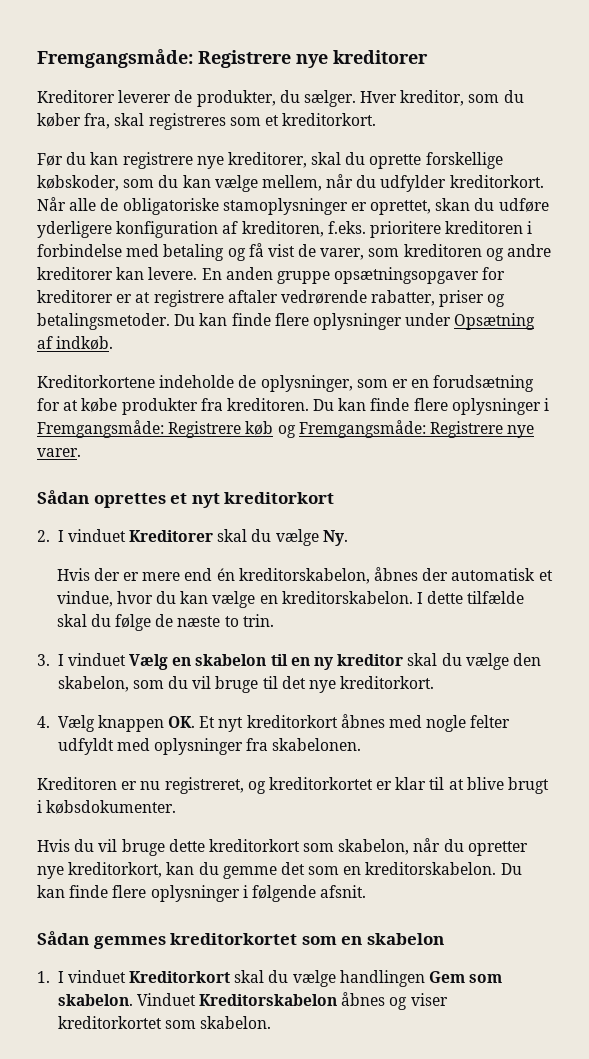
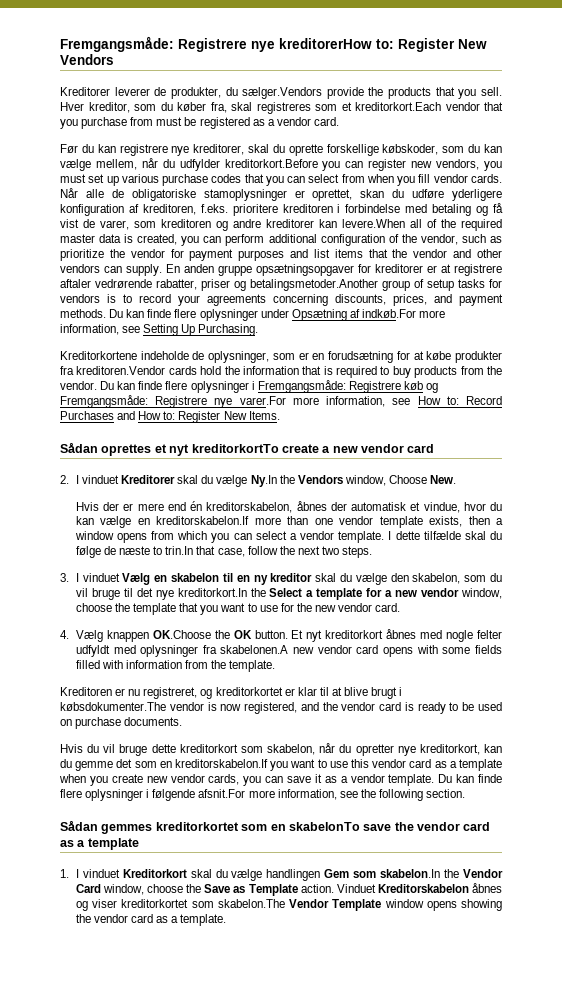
- Fremgangsmåde: Registrere nye kreditorer
+ Fremgangsmåde: Registrere nye kreditorerHow to: Register New Vendors
- Kreditorer leverer de produkter, du sælger.
+ Kreditorer leverer de produkter, du sælger.Vendors provide the products that you sell.
- Hver kreditor, som du køber fra, skal registreres som et kreditorkort.
+ Hver kreditor, som du køber fra, skal registreres som et kreditorkort.Each vendor that you purchase from must be registered as a vendor card.
- Før du kan registrere nye kreditorer, skal du oprette forskellige købskoder, som du kan vælge mellem, når du udfylder kreditorkort.
+ Før du kan registrere nye kreditorer, skal du oprette forskellige købskoder, som du kan vælge mellem, når du udfylder kreditorkort.Before you can register new vendors, you must set up various purchase codes that you can select from when you fill vendor cards.
- Når alle de obligatoriske stamoplysninger er oprettet, skan du udføre yderligere konfiguration af kreditoren, f.eks. prioritere kreditoren i forbindelse med betaling og få vist de varer, som kreditoren og andre kreditorer kan levere.
+ Når alle de obligatoriske stamoplysninger er oprettet, skan du udføre yderligere konfiguration af kreditoren, f.eks. prioritere kreditoren i forbindelse med betaling og få vist de varer, som kreditoren og andre kreditorer kan levere.When all of the required master data is created, you can perform additional configuration of the vendor, such as prioritize the vendor for payment purposes and list items that the vendor and other vendors can supply.
- En anden gruppe opsætningsopgaver for kreditorer er at registrere aftaler vedrørende rabatter, priser og betalingsmetoder.
+ En anden gruppe opsætningsopgaver for kreditorer er at registrere aftaler vedrørende rabatter, priser og betalingsmetoder.Another group of setup tasks for vendors is to record your agreements concerning discounts, prices, and payment methods.
- Du kan finde flere oplysninger under Opsætning af indkøb.
+ Du kan finde flere oplysninger under Opsætning af indkøb.For more information, see Setting Up Purchasing.
- Kreditorkortene indeholde de oplysninger, som er en forudsætning for at købe produkter fra kreditoren.
+ Kreditorkortene indeholde de oplysninger, som er en forudsætning for at købe produkter fra kreditoren.Vendor cards hold the information that is required to buy products from the vendor.
- Du kan finde flere oplysninger i Fremgangsmåde: Registrere køb og Fremgangsmåde: Registrere nye varer.
- Sådan oprettes et nyt kreditorkort
+ Du kan finde flere oplysninger i Fremgangsmåde: Registrere køb og Fremgangsmåde: Registrere nye varer.For more information, see How to: Record Purchases and How to: Register New Items.
+ Sådan oprettes et nyt kreditorkortTo create a new vendor card
- 2. I vinduet Kreditorer skal du vælge Ny.
+ 2. I vinduet Kreditorer skal du vælge Ny.In the Vendors window, Choose New.
- Hvis der er mere end én kreditorskabelon, åbnes der automatisk et vindue, hvor du kan vælge en kreditorskabelon.
+ Hvis der er mere end én kreditorskabelon, åbnes der automatisk et vindue, hvor du kan vælge en kreditorskabelon.If more than one vendor template exists, then a window opens from which you can select a vendor template.
- I dette tilfælde skal du følge de næste to trin.
+ I dette tilfælde skal du følge de næste to trin.In that case, follow the next two steps.
- 3. I vinduet Vælg en skabelon til en ny kreditor skal du vælge den skabelon, som du vil bruge til det nye kreditorkort.
+ 3. I vinduet Vælg en skabelon til en ny kreditor skal du vælge den skabelon, som du vil bruge til det nye kreditorkort.In the Select a template for a new vendor window, choose the template that you want to use for the new vendor card.
- 4. Vælg knappen OK. Et nyt kreditorkort åbnes med nogle felter udfyldt med oplysninger fra skabelonen.
+ 4. Vælg knappen OK.Choose the OK button. Et nyt kreditorkort åbnes med nogle felter udfyldt med oplysninger fra skabelonen.A new vendor card opens with some fields filled with information from the template.
- Kreditoren er nu registreret, og kreditorkortet er klar til at blive brugt i købsdokumenter.
+ Kreditoren er nu registreret, og kreditorkortet er klar til at blive brugt i købsdokumenter.The vendor is now registered, and the vendor card is ready to be used on purchase documents.
- Hvis du vil bruge dette kreditorkort som skabelon, når du opretter nye kreditorkort, kan du gemme det som en kreditorskabelon.
+ Hvis du vil bruge dette kreditorkort som skabelon, når du opretter nye kreditorkort, kan du gemme det som en kreditorskabelon.If you want to use this vendor card as a template when you create new vendor cards, you can save it as a vendor template.
- Du kan finde flere oplysninger i følgende afsnit.
+ Du kan finde flere oplysninger i følgende afsnit.For more information, see the following section.
- Sådan gemmes kreditorkortet som en skabelon
+ Sådan gemmes kreditorkortet som en skabelonTo save the vendor card as a template
- 1. I vinduet Kreditorkort skal du vælge handlingen Gem som skabelon.
+ 1. I vinduet Kreditorkort skal du vælge handlingen Gem som skabelon.In the Vendor Card window, choose the Save as Template action.
- Vinduet Kreditorskabelon åbnes og viser kreditorkortet som skabelon.
+ Vinduet Kreditorskabelon åbnes og viser kreditorkortet som skabelon.The Vendor Template window opens showing the vendor card as a template.

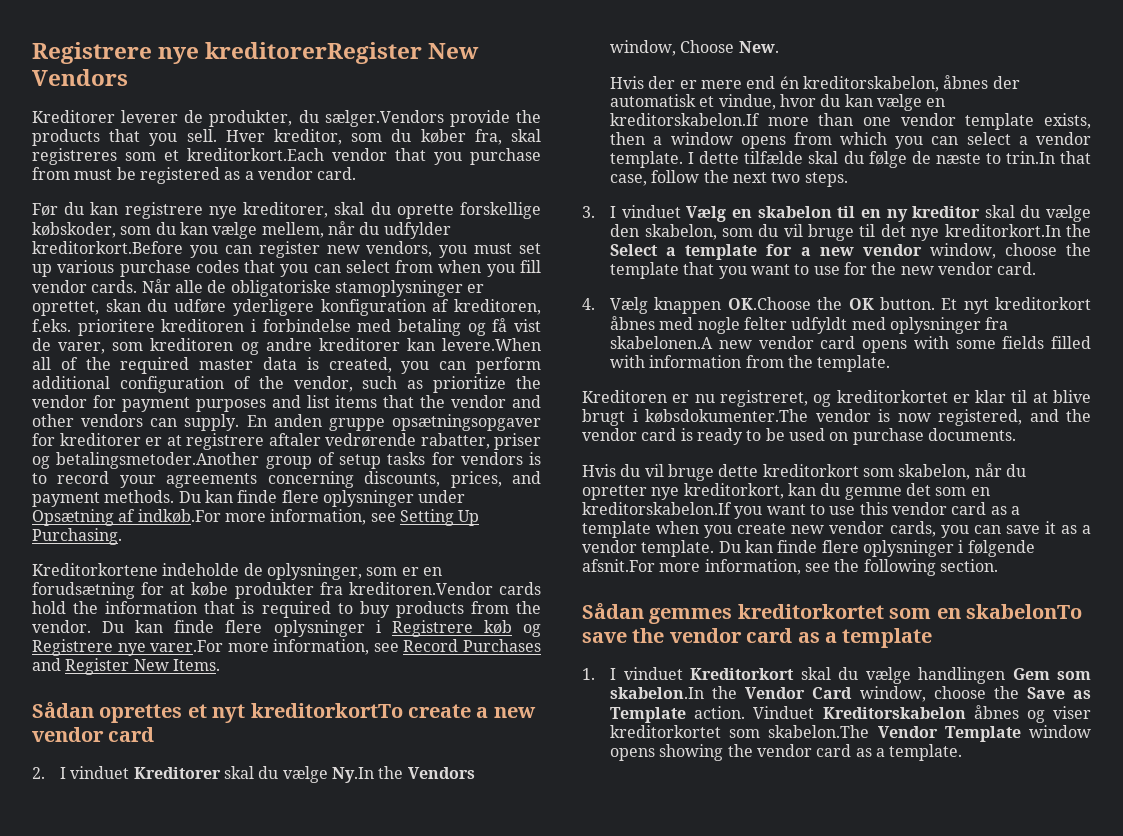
- Fremgangsmåde: Registrere nye kreditorerHow to: Register New Vendors
+ Registrere nye kreditorerRegister New Vendors
- Du kan finde flere oplysninger i Fremgangsmåde: Registrere køb og Fremgangsmåde: Registrere nye varer.For more information, see How to: Record Purchases and How to: Register New Items.
+ Du kan finde flere oplysninger i Registrere køb og Registrere nye varer.For more information, see Record Purchases and Register New Items.

